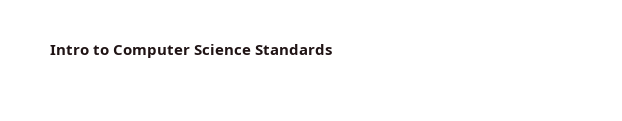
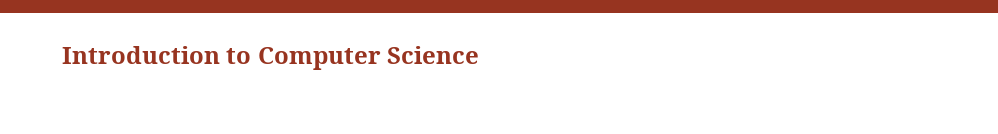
- Intro to Computer Science Standards
+ Introduction to Computer Science

